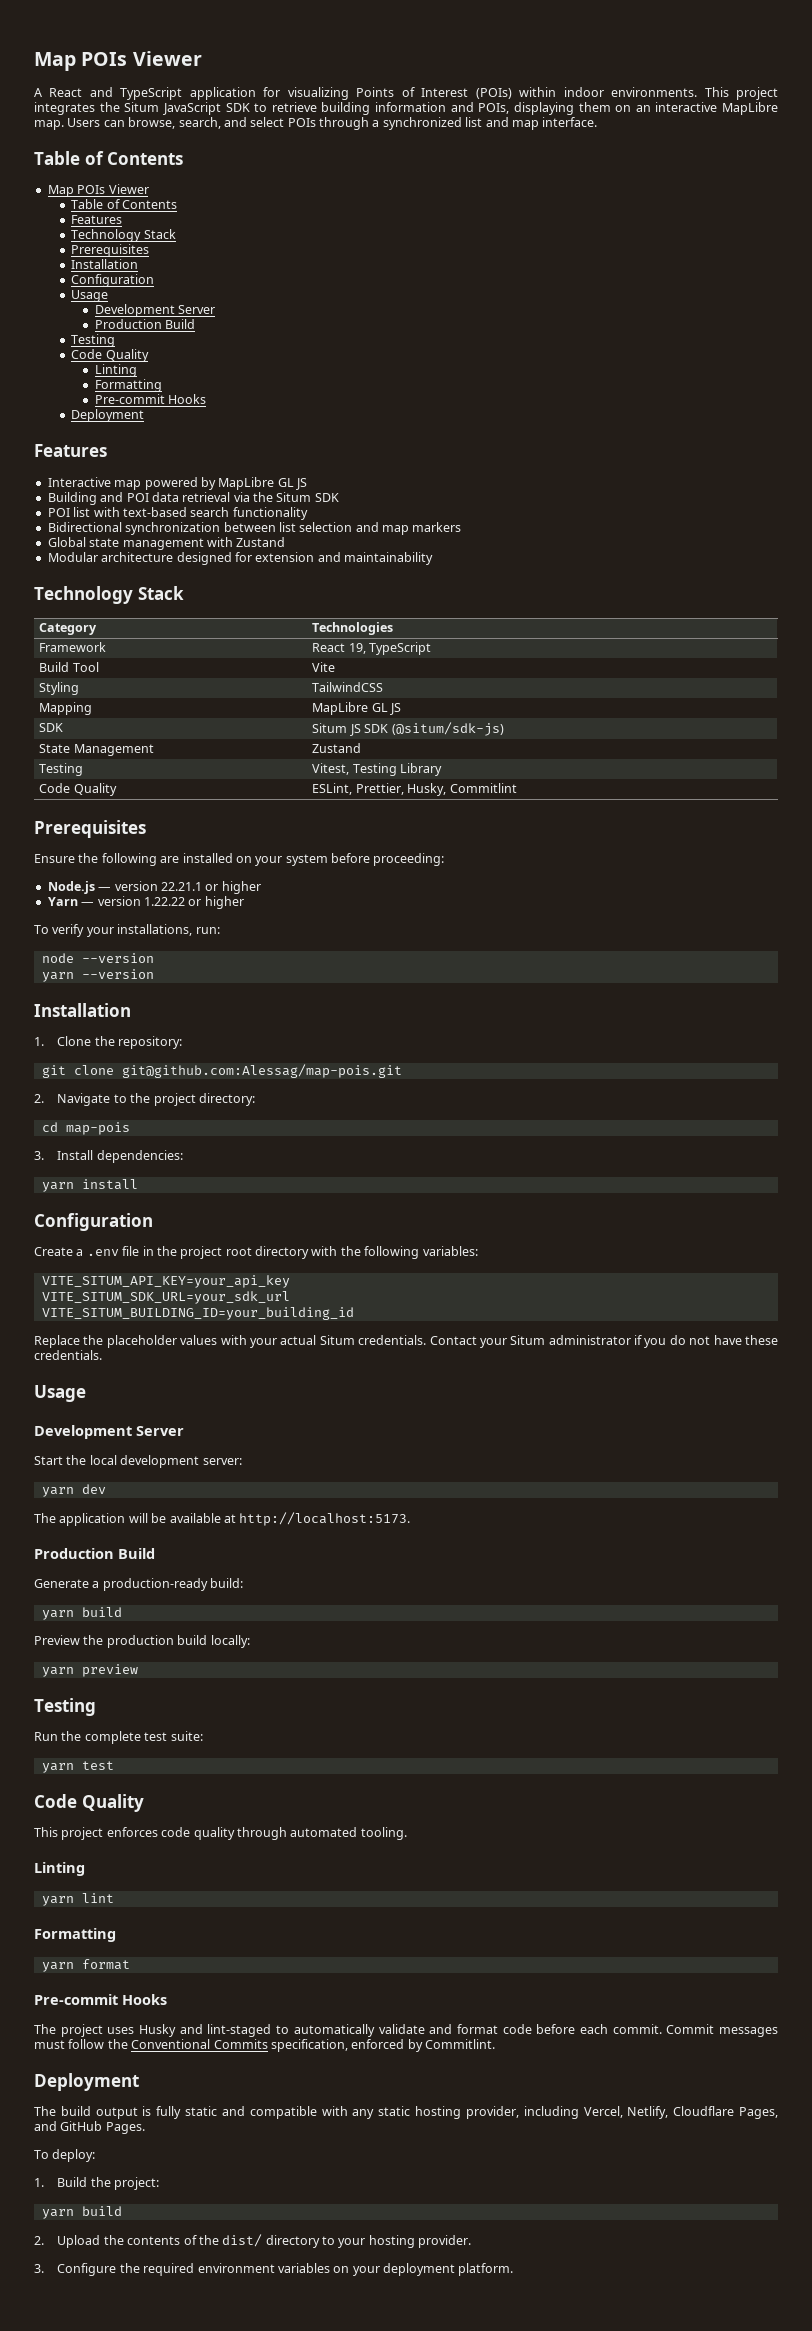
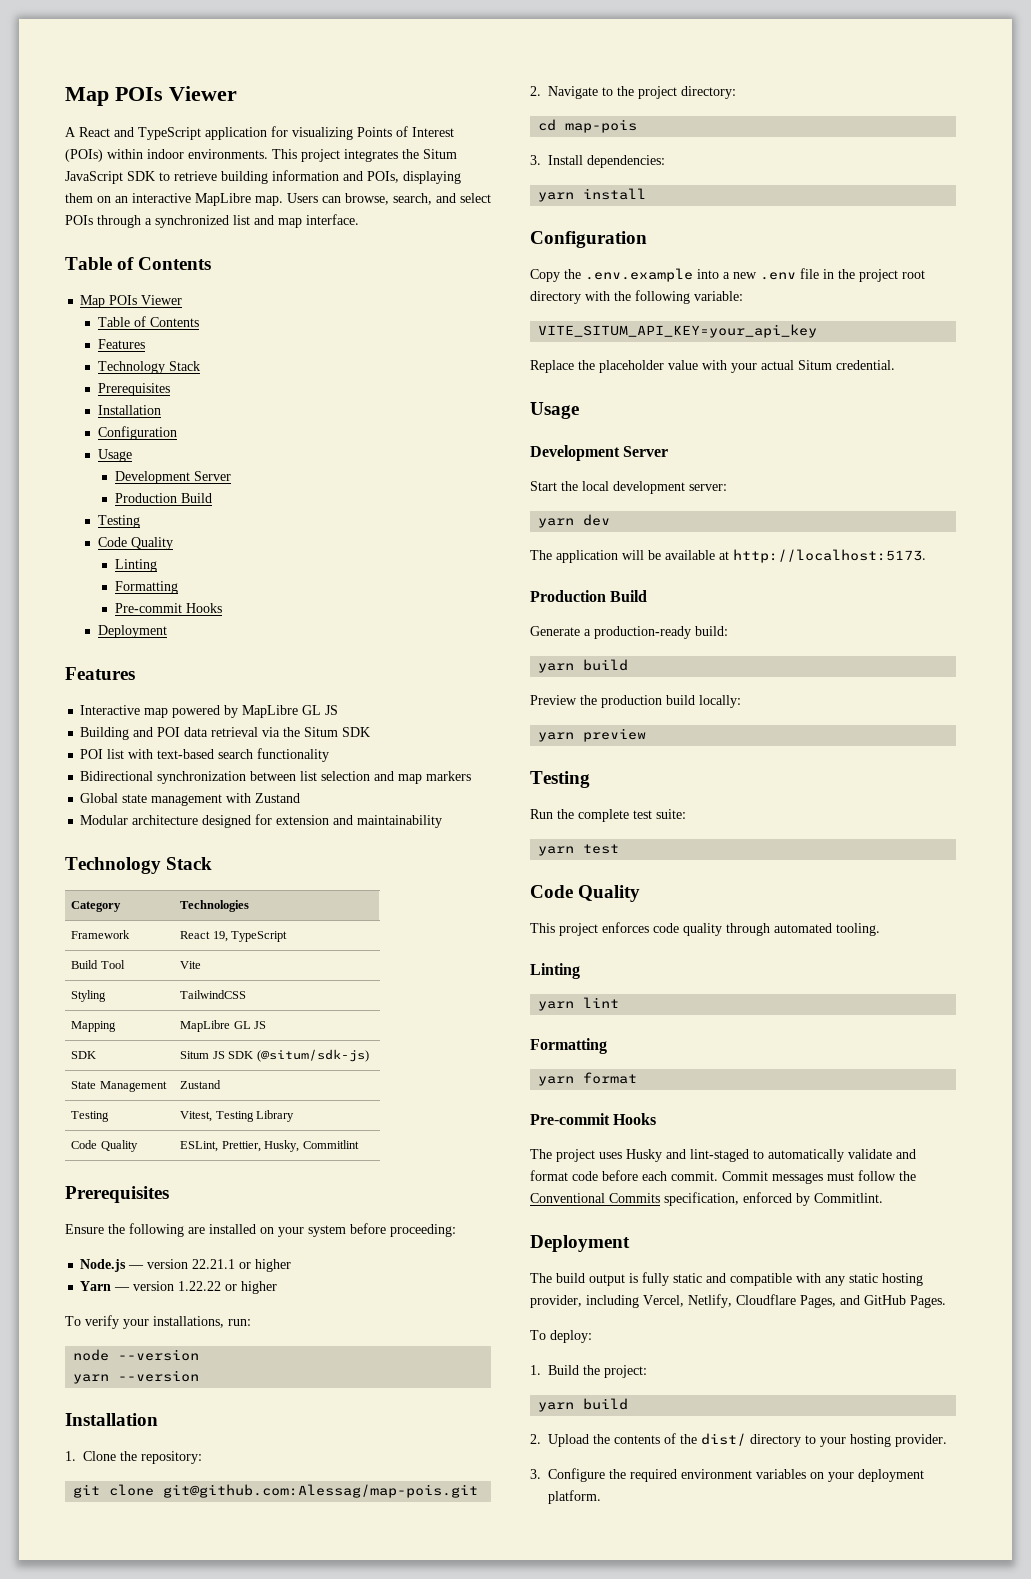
- Create a .env file in the project root directory with the following variables:
+ Copy the .env.example into a new .env file in the project root directory with the following variable:
- VITE_SITUM_SDK_URL=your_sdk_url
- VITE_SITUM_BUILDING_ID=your_building_id
- Replace the placeholder values with your actual Situm credentials. Contact your Situm administrator if you do not have these credentials.
+ Replace the placeholder value with your actual Situm credential.

